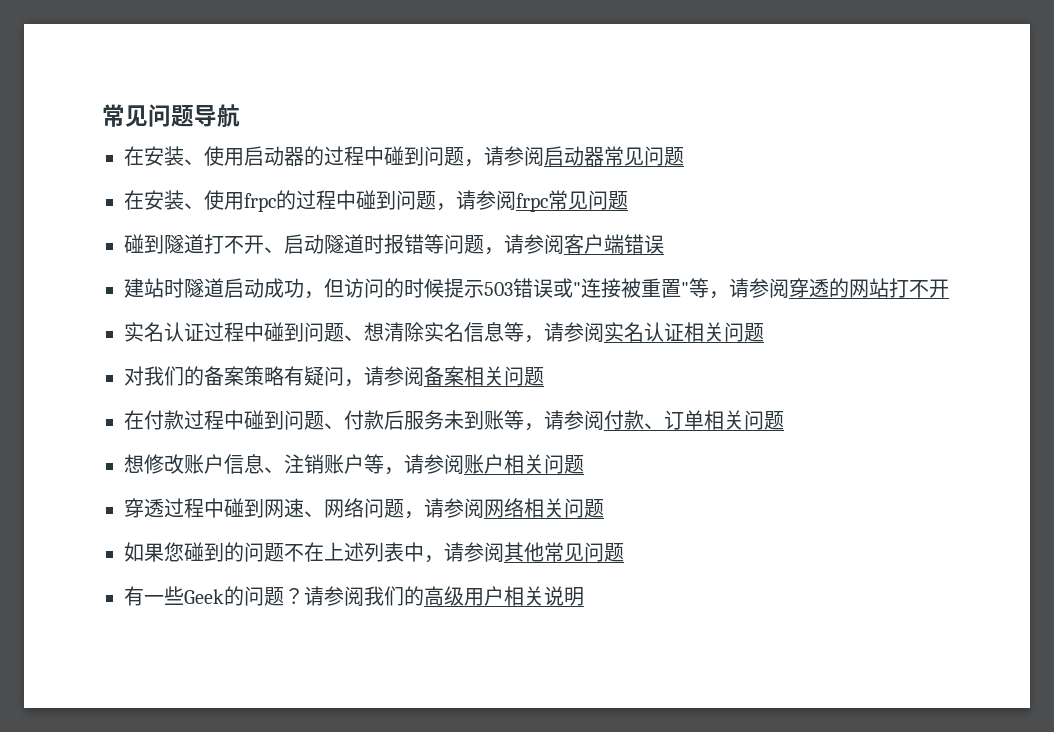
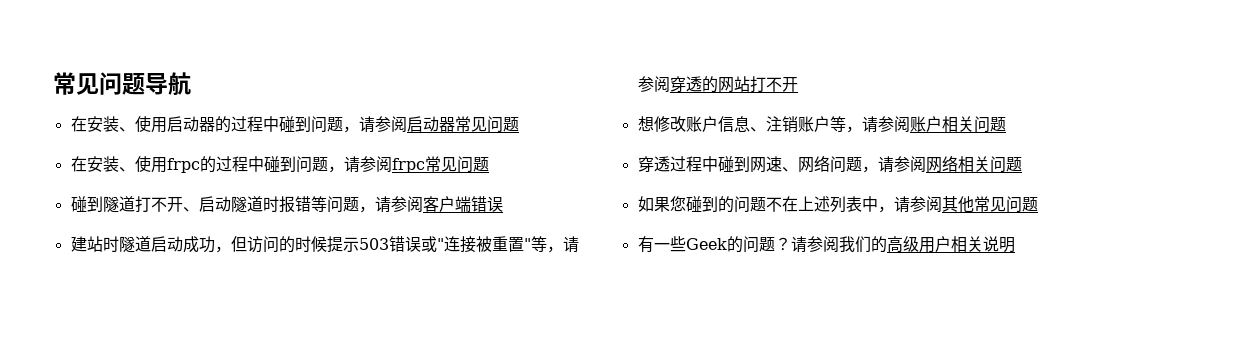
- 实名认证过程中碰到问题、想清除实名信息等，请参阅实名认证相关问题
- 对我们的备案策略有疑问，请参阅备案相关问题
- 在付款过程中碰到问题、付款后服务未到账等，请参阅付款、订单相关问题

